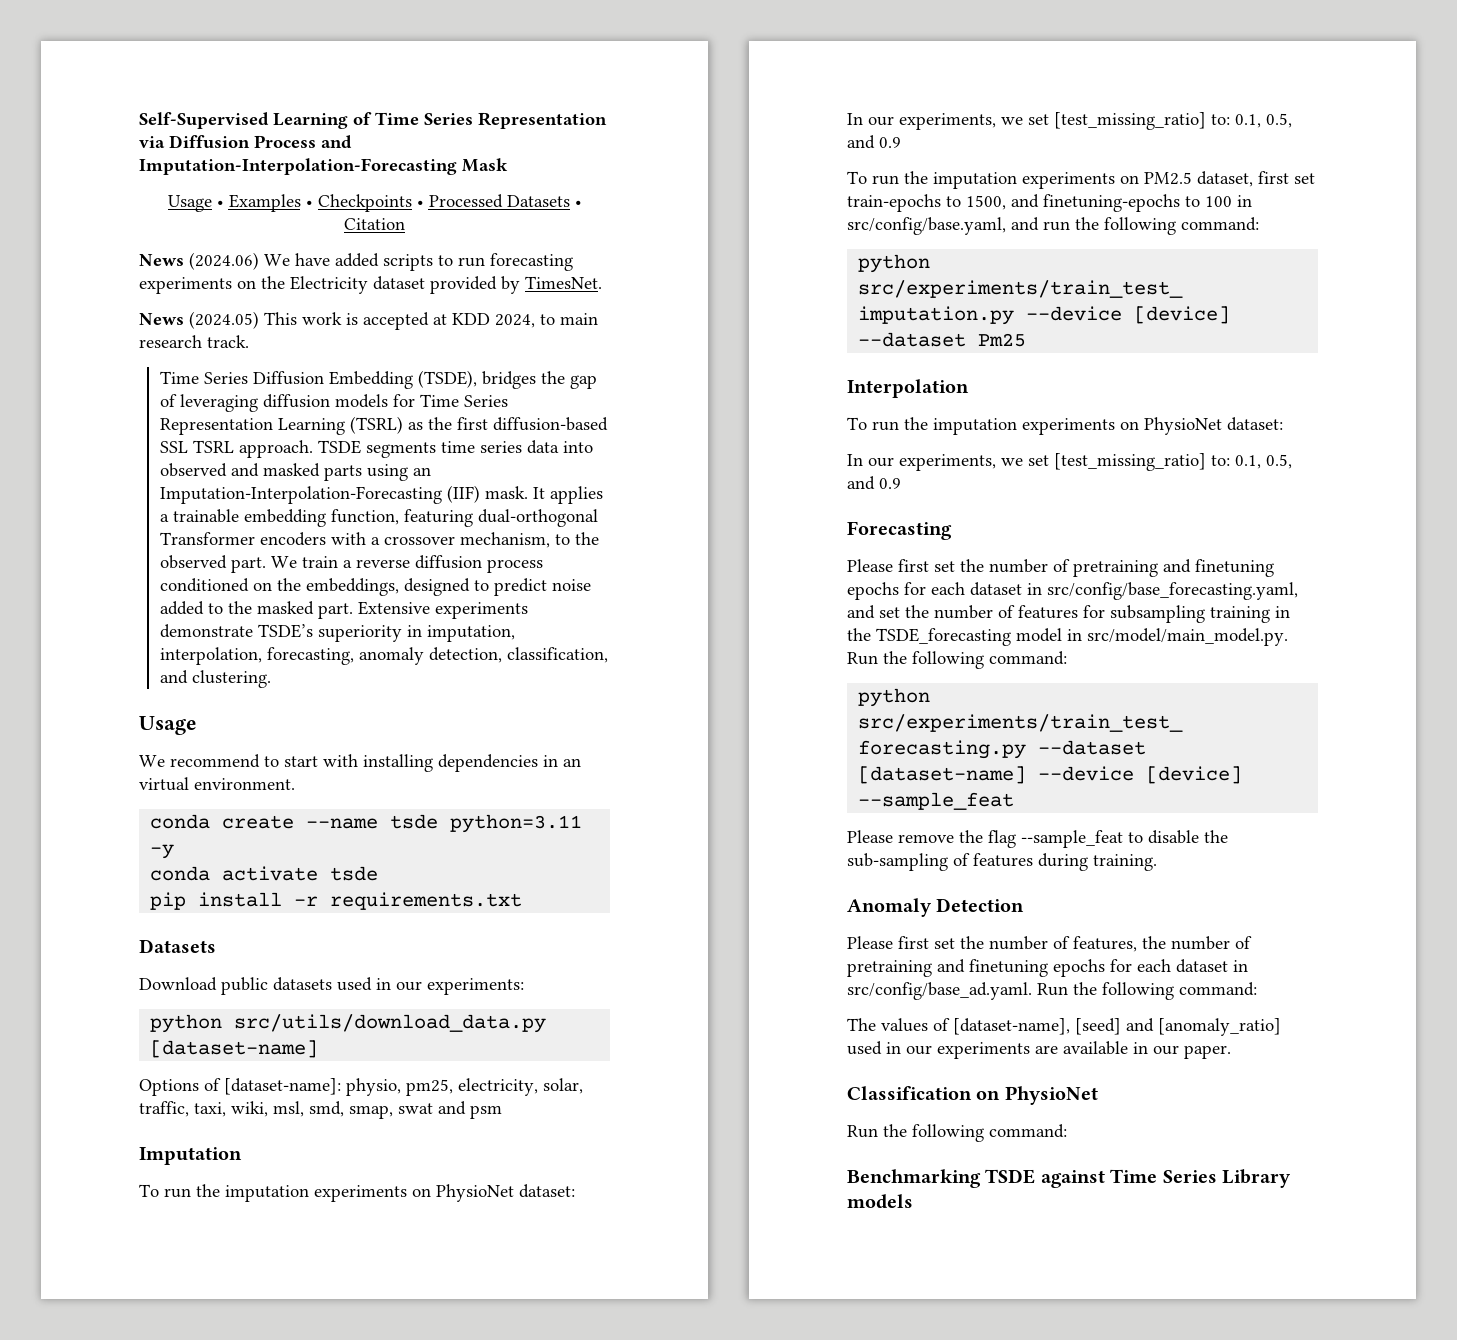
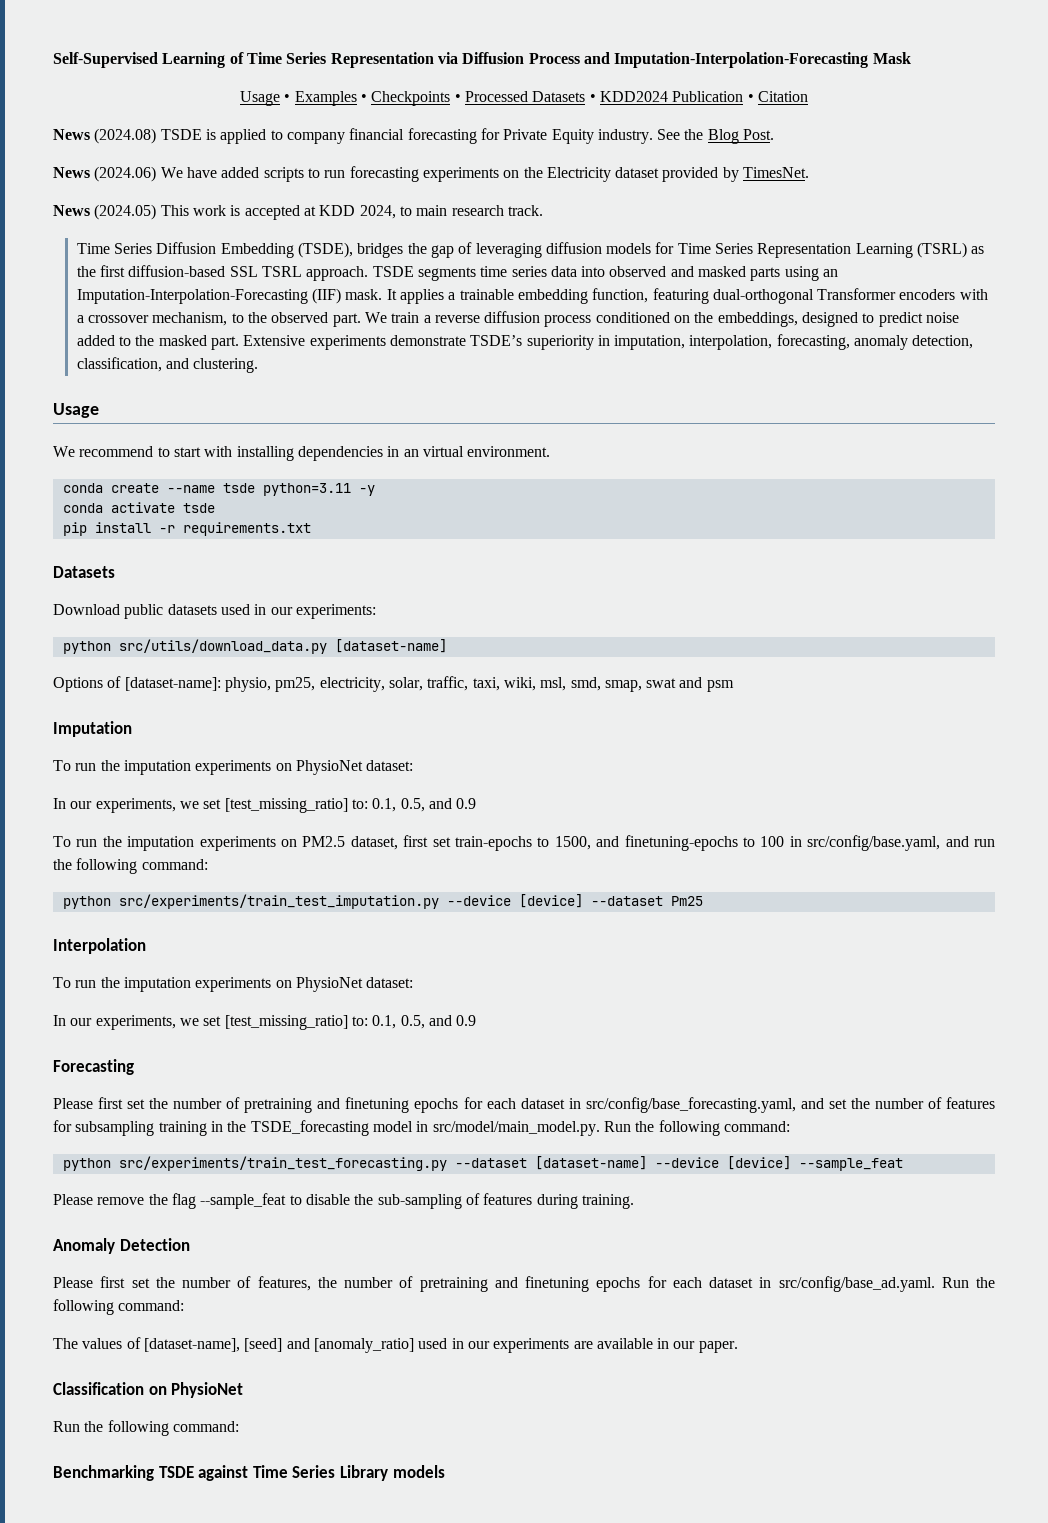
- Usage • Examples • Checkpoints • Processed Datasets • Citation
+ Usage • Examples • Checkpoints • Processed Datasets • KDD2024 Publication • Citation
+ News (2024.08) TSDE is applied to company financial forecasting for Private Equity industry. See the Blog Post.

